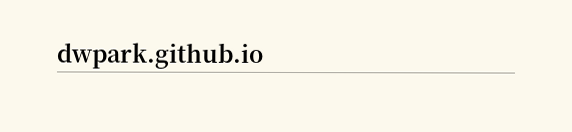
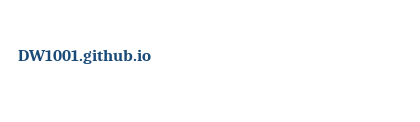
- dwpark.github.io
+ DW1001.github.io

